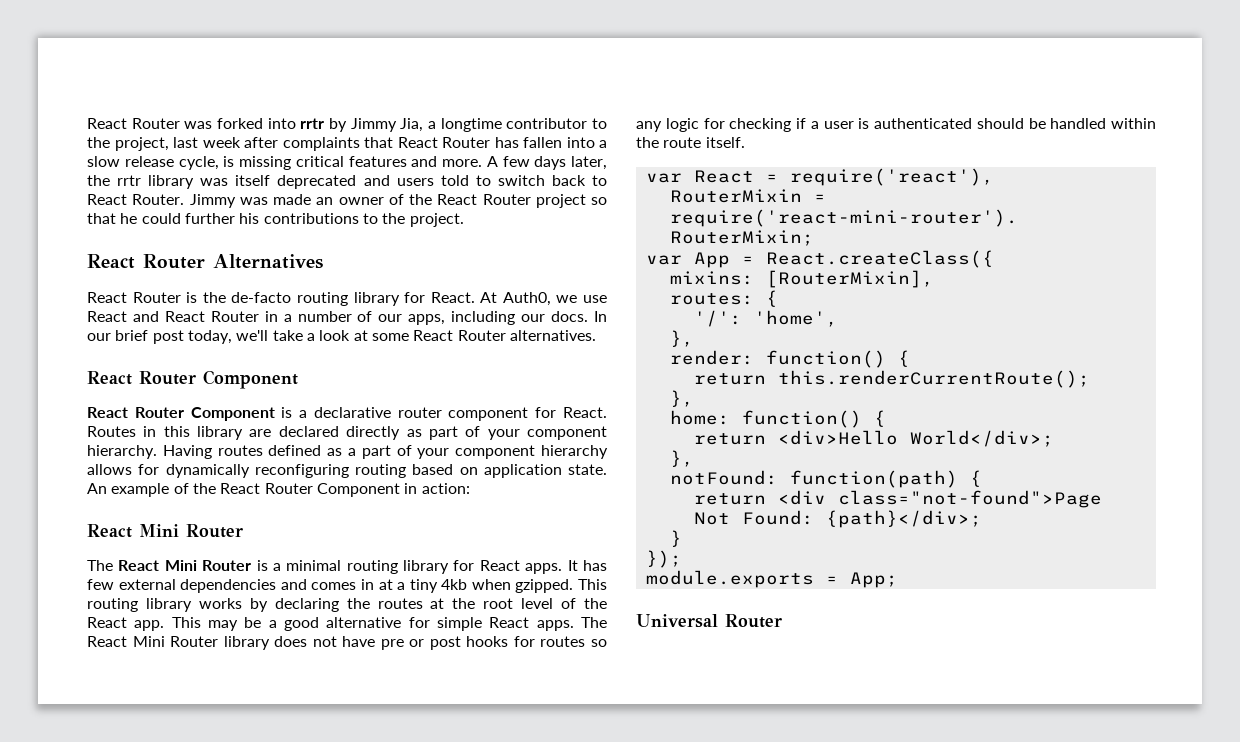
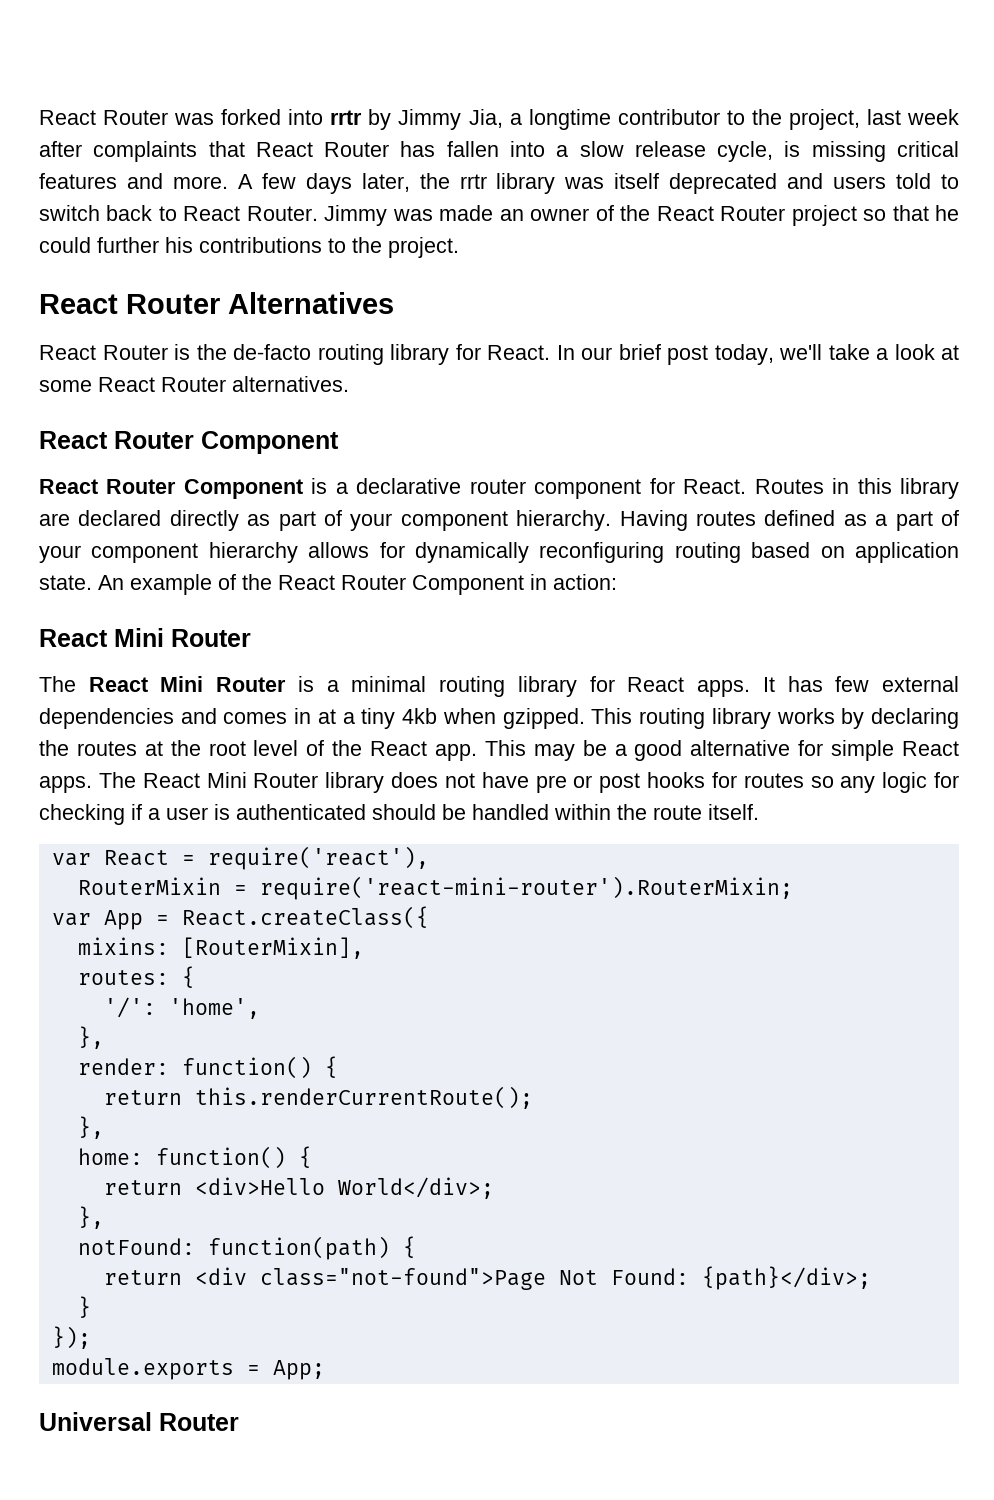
- At Auth0, we use React and React Router in a number of our apps, including our docs.

